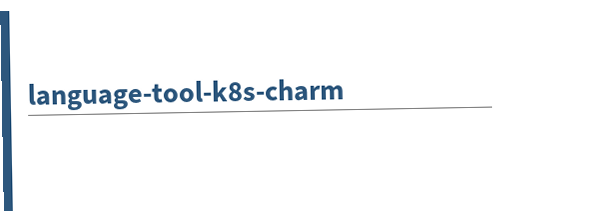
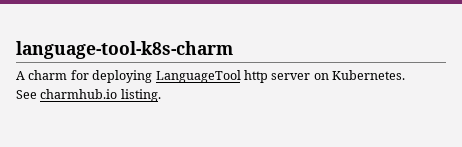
+ A charm for deploying LanguageTool http server on Kubernetes.
+ See charmhub.io listing.

